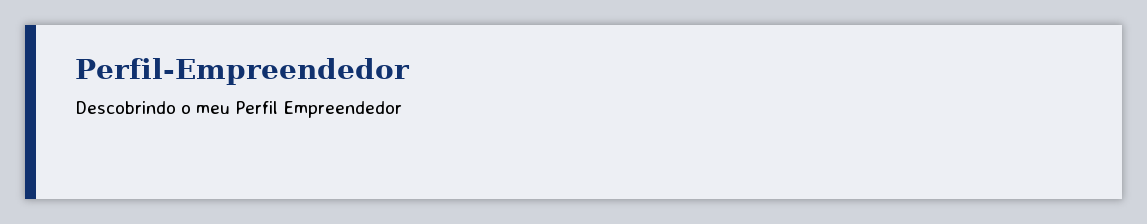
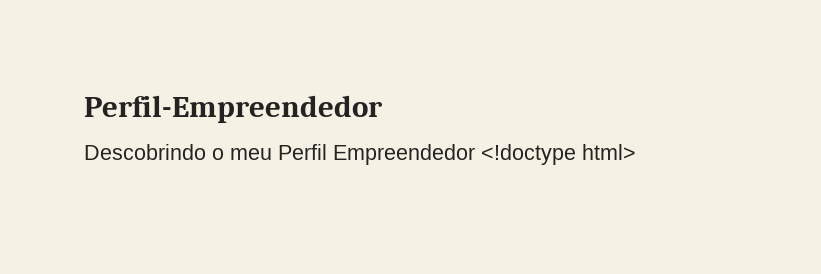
- Descobrindo o meu Perfil Empreendedor
+ Descobrindo o meu Perfil Empreendedor <!doctype html>

